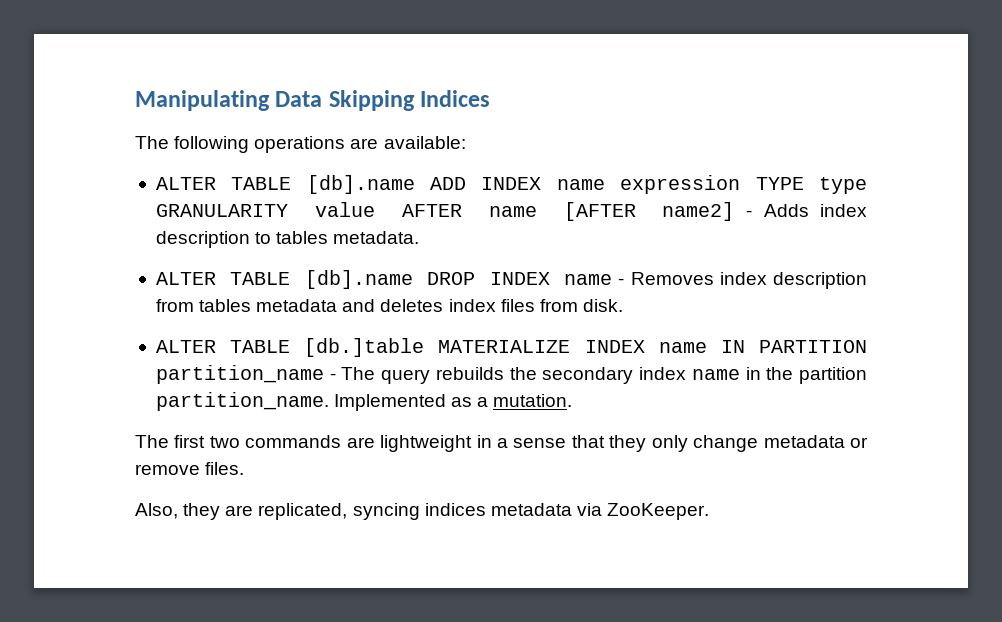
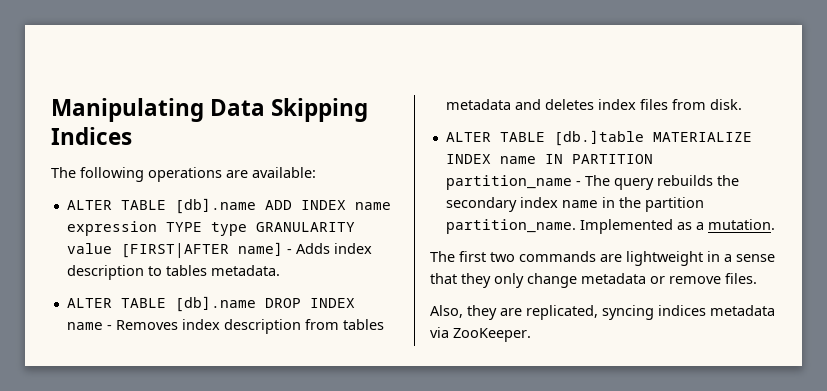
- ALTER TABLE [db].name ADD INDEX name expression TYPE type GRANULARITY value AFTER name [AFTER name2] - Adds index description to tables metadata.
+ ALTER TABLE [db].name ADD INDEX name expression TYPE type GRANULARITY value [FIRST|AFTER name] - Adds index description to tables metadata.

